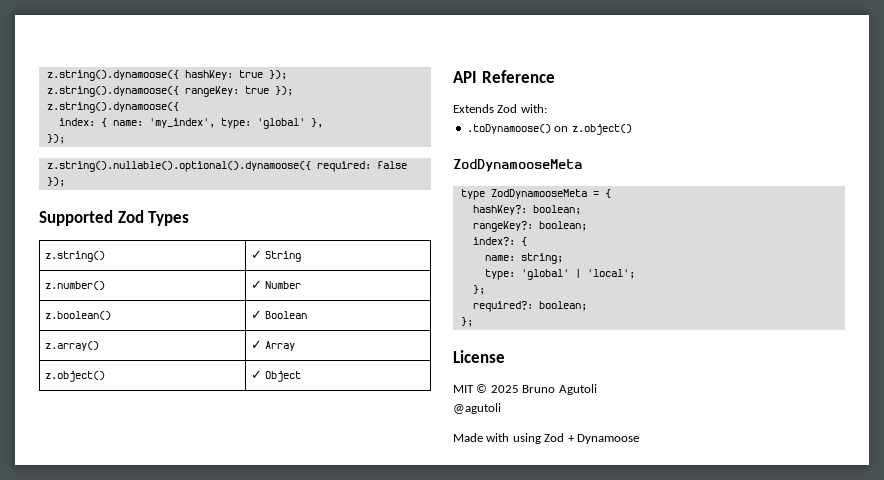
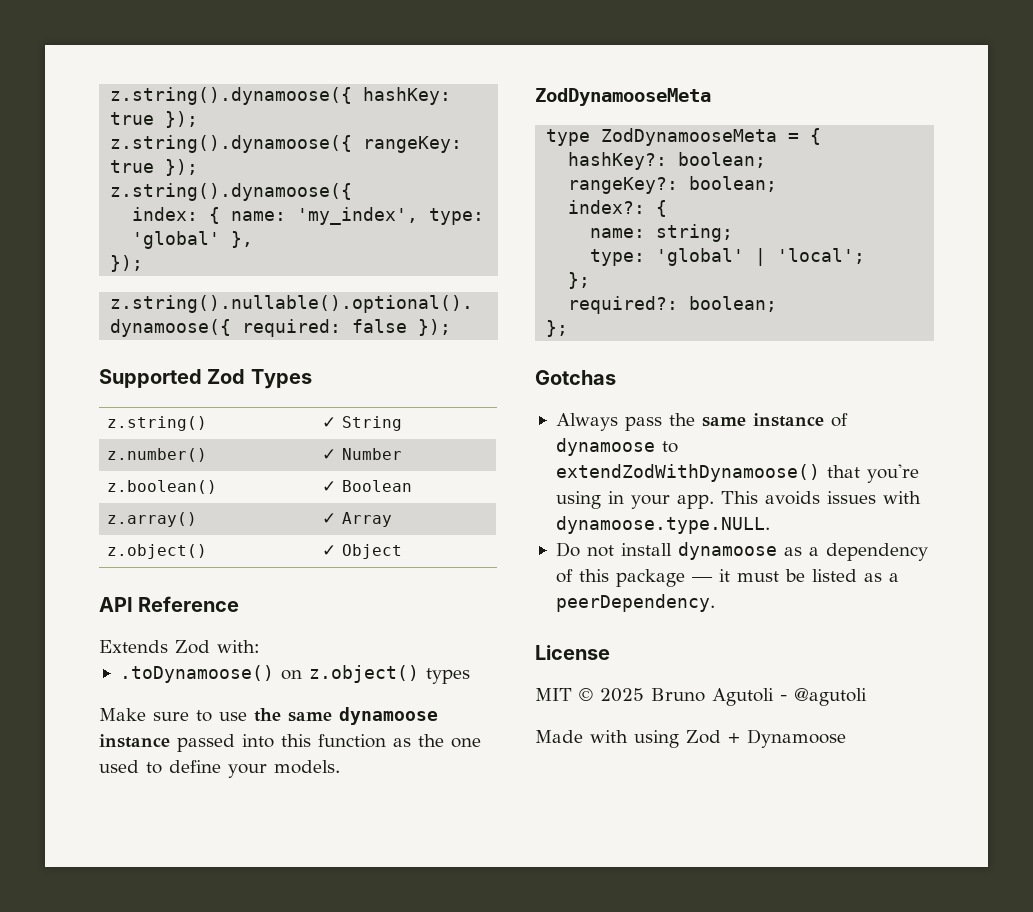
- .toDynamoose() on z.object()
+ .toDynamoose() on z.object() types
+ Make sure to use the same dynamoose instance passed into this function as the one used to define your models.
+ Gotchas
+ Always pass the same instance of dynamoose to extendZodWithDynamoose() that you're using in your app. This avoids issues with dynamoose.type.NULL.
+ Do not install dynamoose as a dependency of this package — it must be listed as a peerDependency.
- MIT © 2025 Bruno Agutoli
- @agutoli
+ MIT © 2025 Bruno Agutoli - @agutoli

